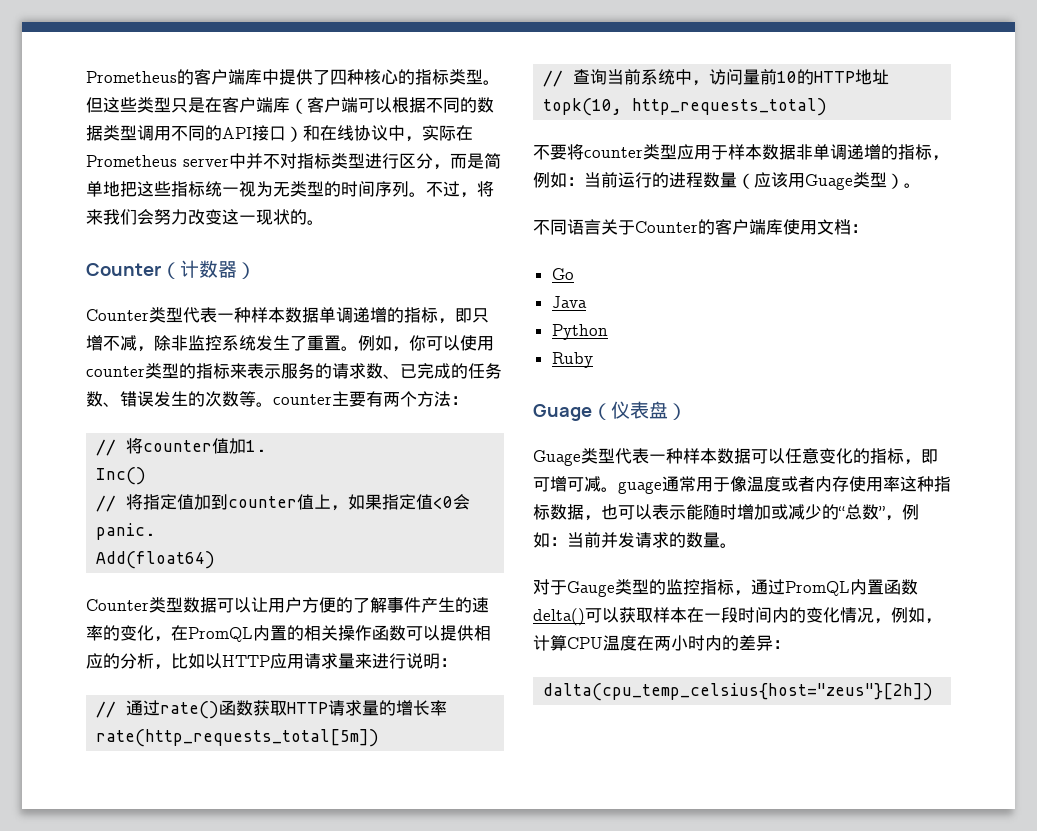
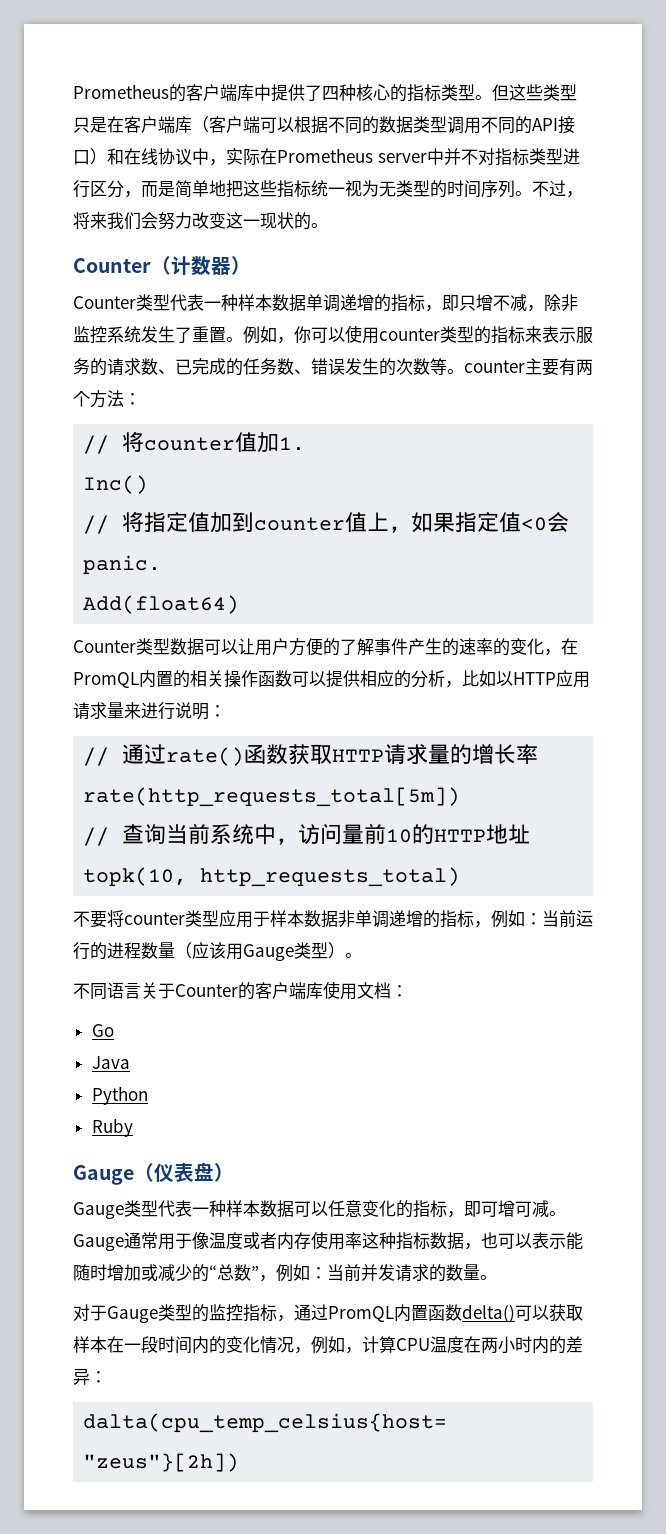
- 不要将counter类型应用于样本数据非单调递增的指标，例如：当前运行的进程数量（应该用Guage类型）。
+ 不要将counter类型应用于样本数据非单调递增的指标，例如：当前运行的进程数量（应该用Gauge类型）。
- Guage（仪表盘）
+ Gauge（仪表盘）
- Guage类型代表一种样本数据可以任意变化的指标，即可增可减。guage通常用于像温度或者内存使用率这种指标数据，也可以表示能随时增加或减少的“总数”，例如：当前并发请求的数量。
+ Gauge类型代表一种样本数据可以任意变化的指标，即可增可减。Gauge通常用于像温度或者内存使用率这种指标数据，也可以表示能随时增加或减少的“总数”，例如：当前并发请求的数量。

